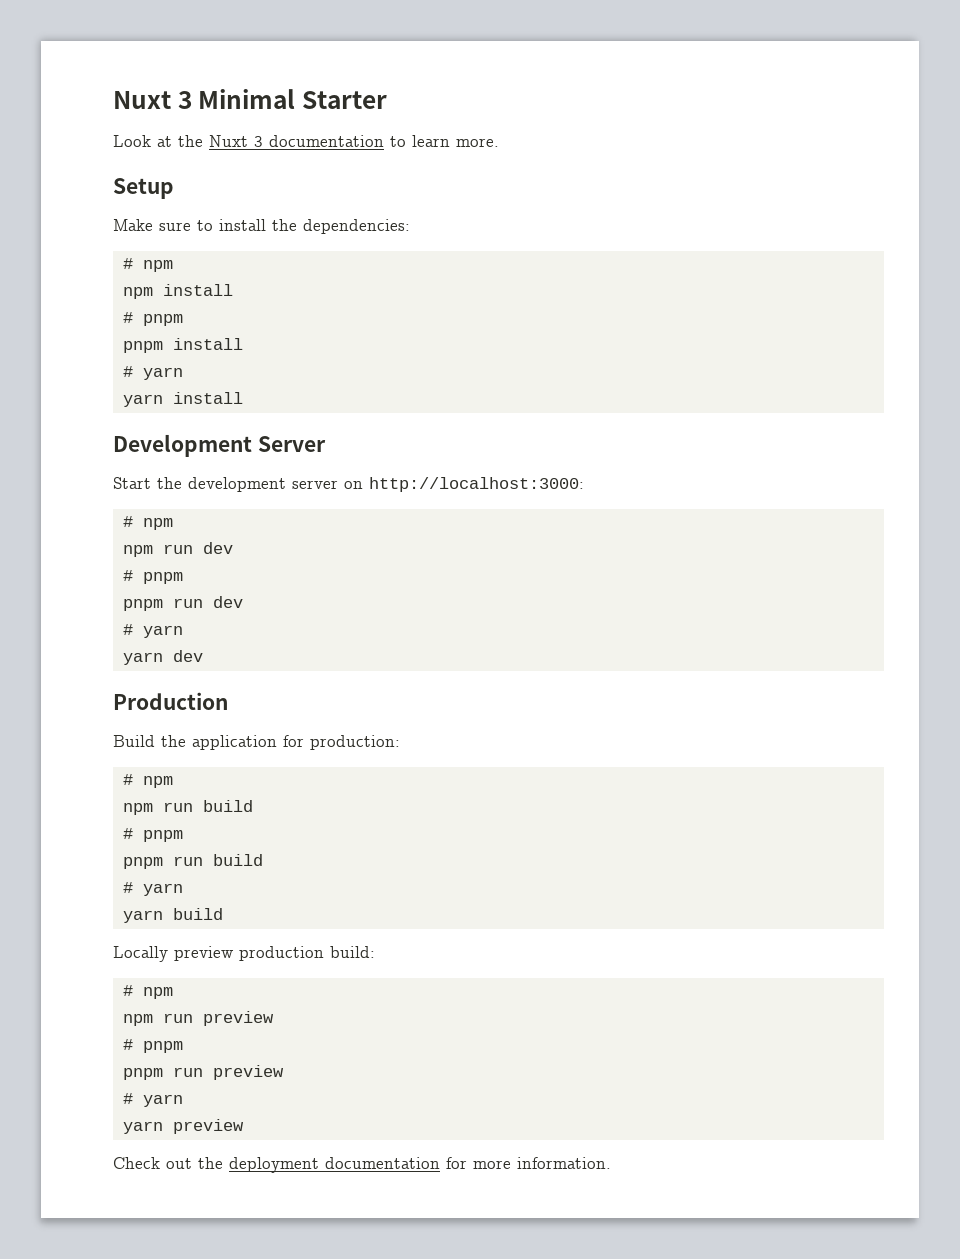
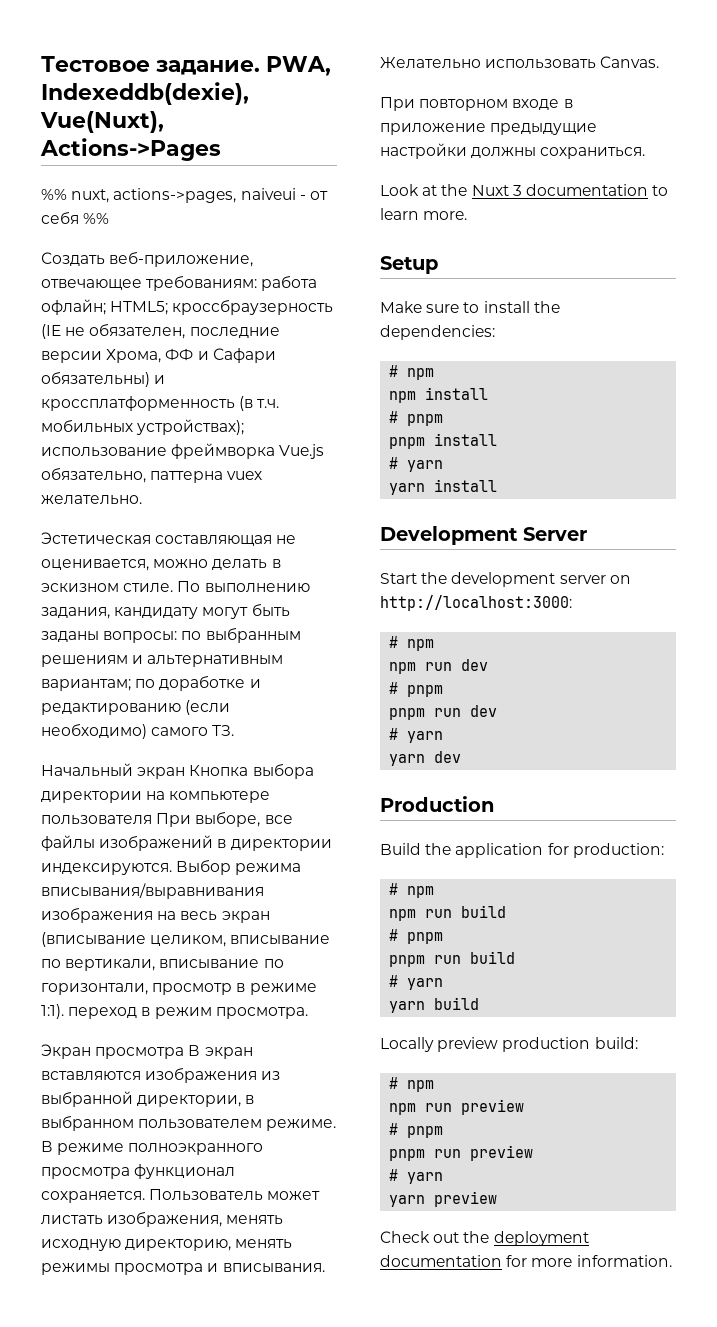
- Nuxt 3 Minimal Starter
+ Тестовое задание. PWA, Indexeddb(dexie), Vue(Nuxt), Actions->Pages
+ %% nuxt, actions->pages, naiveui - от себя %%
+ Создать веб-приложение, отвечающее требованиям: работа офлайн; HTML5; кроссбраузерность (IE не обязателен, последние версии Хрома, ФФ и Сафари обязательны) и кроссплатформенность (в т.ч. мобильных устройствах); использование фреймворка Vue.js обязательно, паттерна vuex желательно.
+ Эстетическая составляющая не оценивается, можно делать в эскизном стиле. По выполнению задания, кандидату могут быть заданы вопросы: по выбранным решениям и альтернативным вариантам; по доработке и редактированию (если необходимо) самого ТЗ.
+ Начальный экран Кнопка выбора директории на компьютере пользователя При выборе, все файлы изображений в директории индексируются. Выбор режима вписывания/выравнивания изображения на весь экран (вписывание целиком, вписывание по вертикали, вписывание по горизонтали, просмотр в режиме 1:1). переход в режим просмотра.
+ Экран просмотра В экран вставляются изображения из выбранной директории, в выбранном пользователем режиме. В режиме полноэкранного просмотра функционал сохраняется. Пользователь может листать изображения, менять исходную директорию, менять режимы просмотра и вписывания. Желательно использовать Canvas.
+ При повторном входе в приложение предыдущие настройки должны сохраниться.

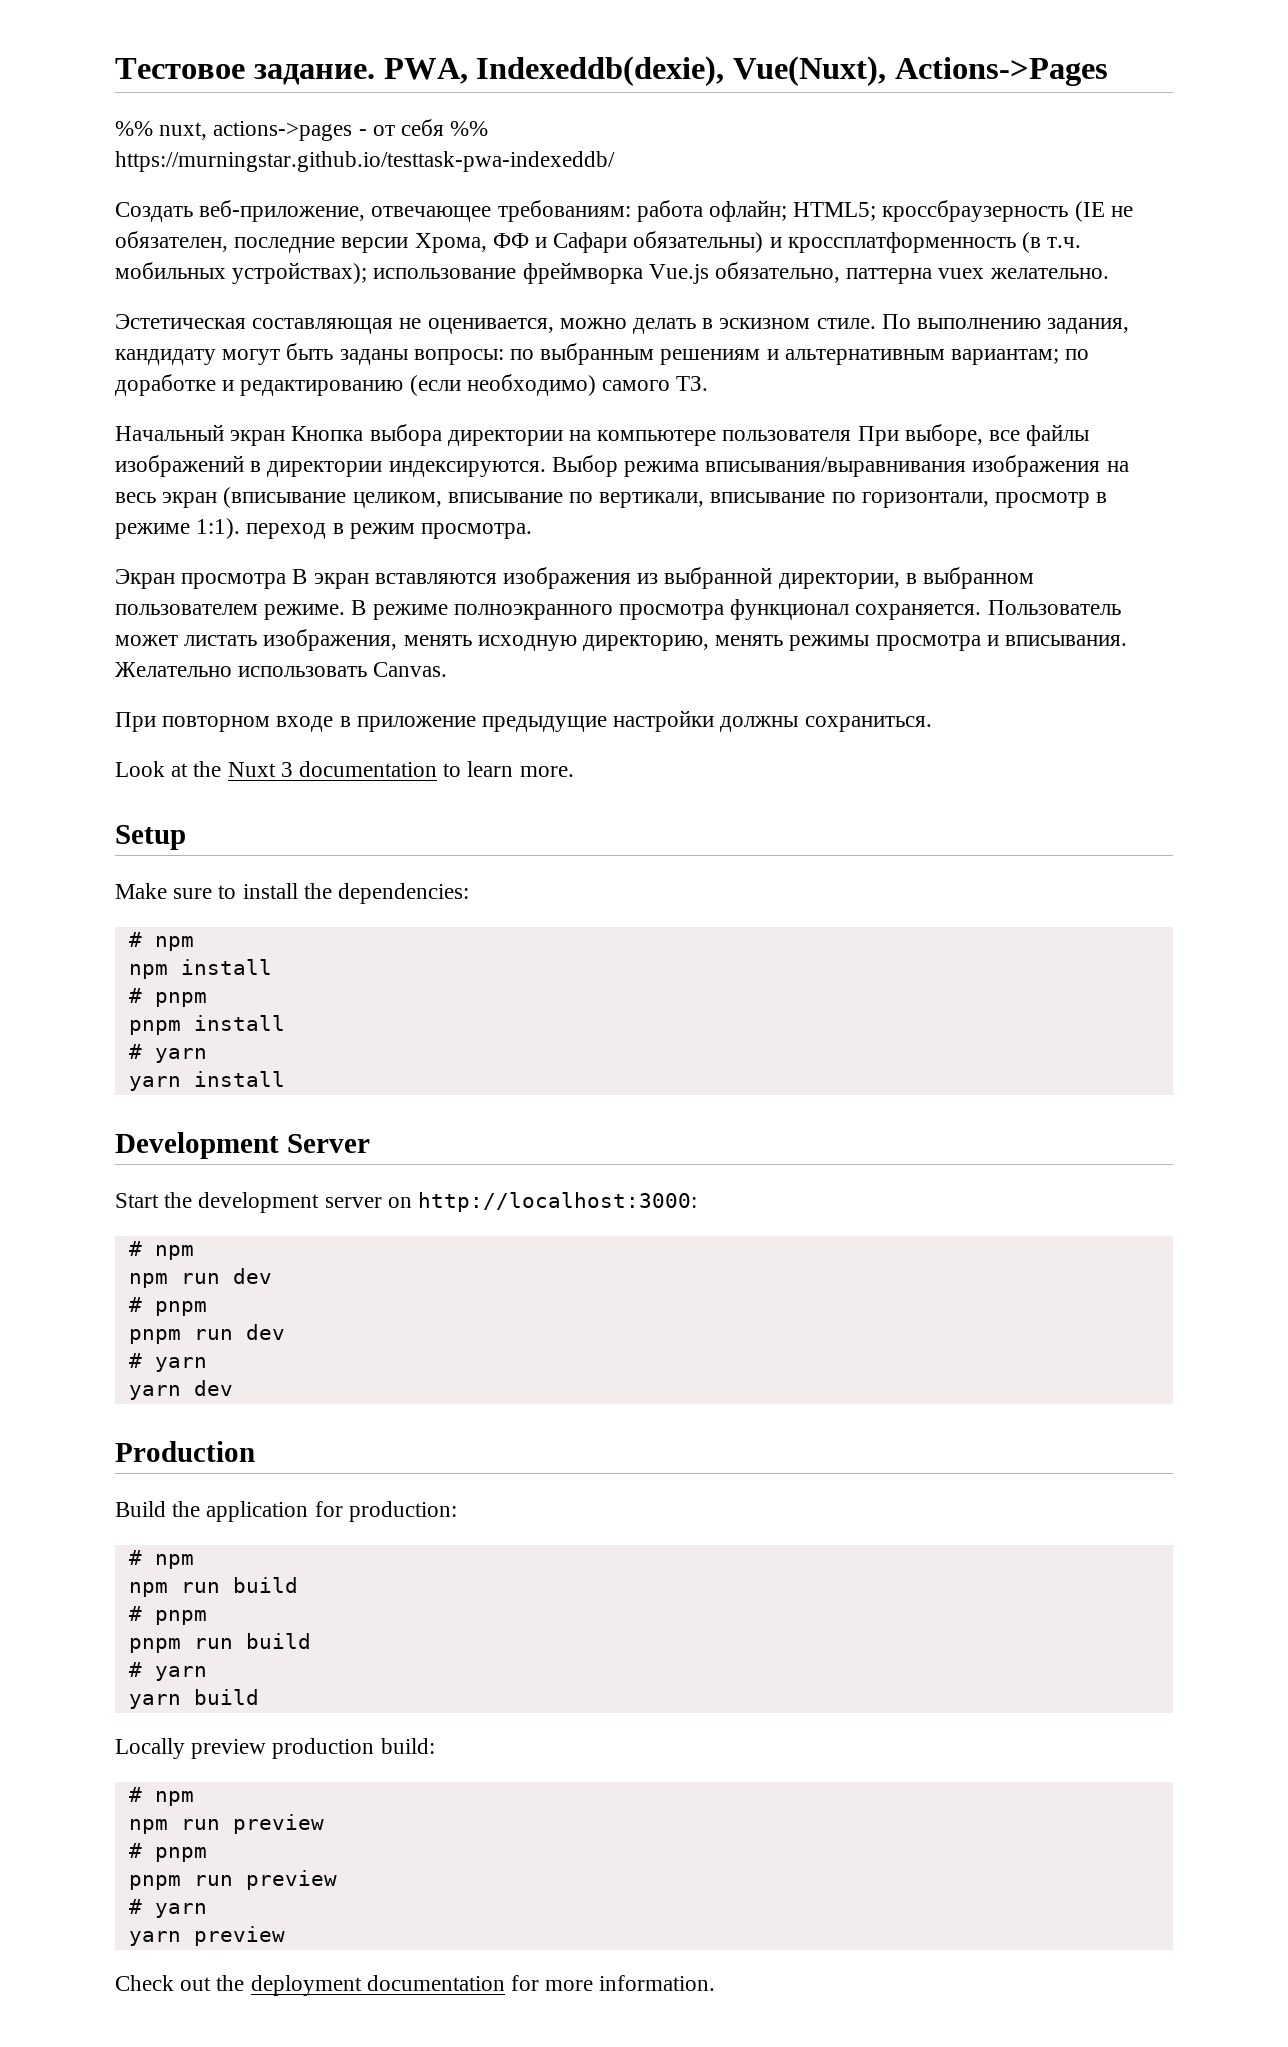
- %% nuxt, actions->pages, naiveui - от себя %%
+ %% nuxt, actions->pages - от себя %%
+ https://murningstar.github.io/testtask-pwa-indexeddb/

